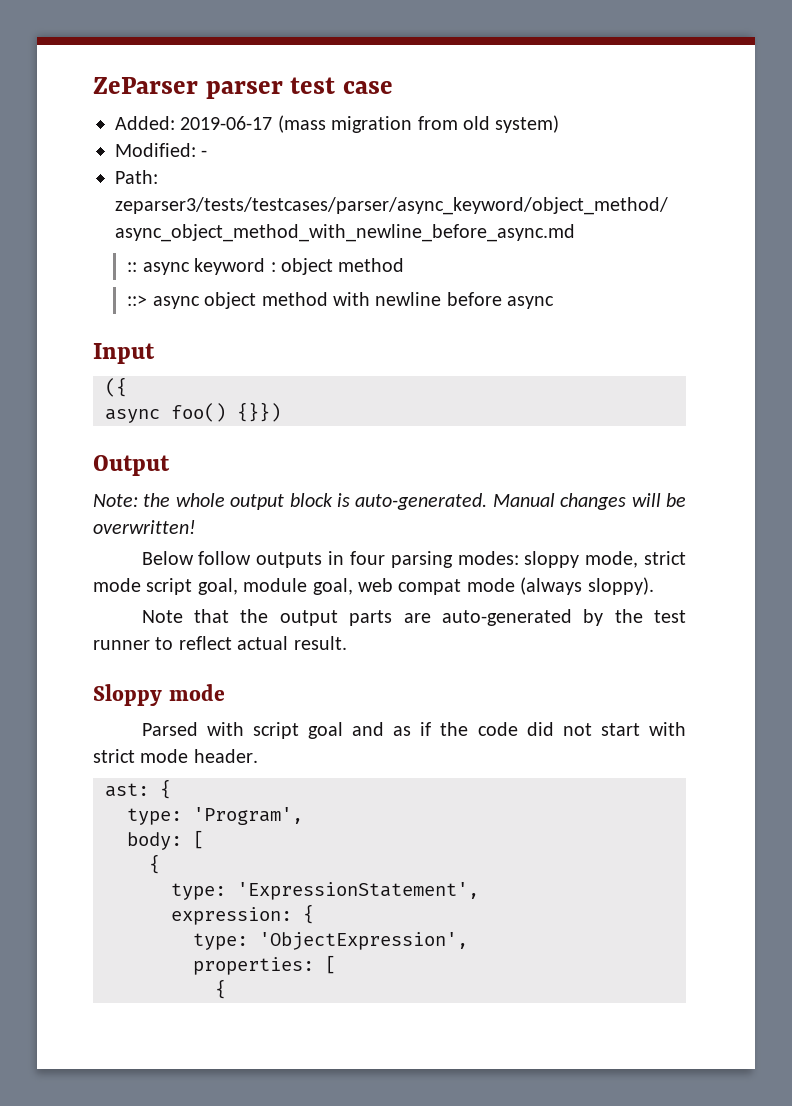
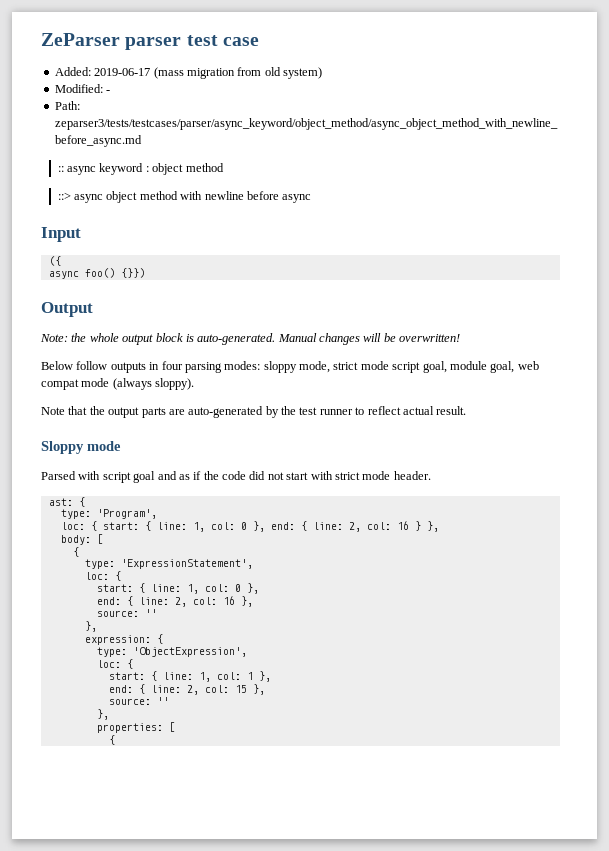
+ loc: { start: { line: 1, col: 0 }, end: { line: 2, col: 16 } },
  type: 'ExpressionStatement',
+ loc: {
+ start: { line: 1, col: 0 },
+ end: { line: 2, col: 16 },
+ source: ''
+ },
  expression: {
  type: 'ObjectExpression',
+ loc: {
+ start: { line: 1, col: 1 },
+ end: { line: 2, col: 15 },
+ source: ''
+ },

